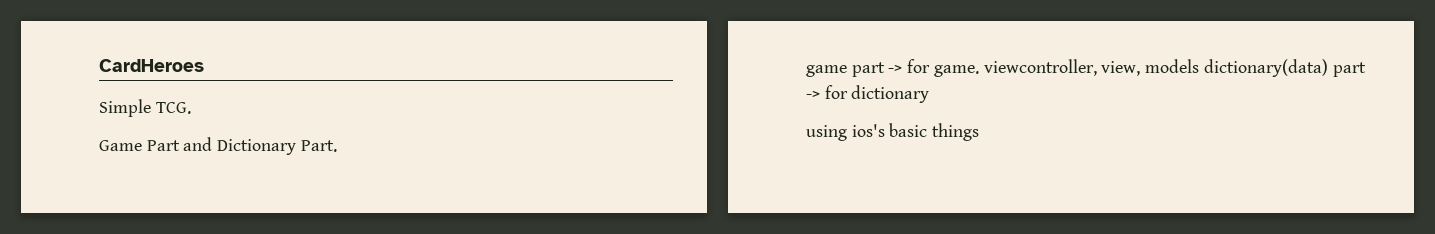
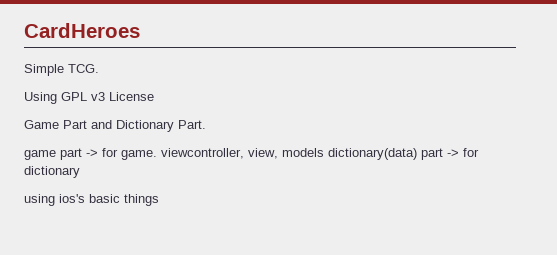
+ Using GPL v3 License

